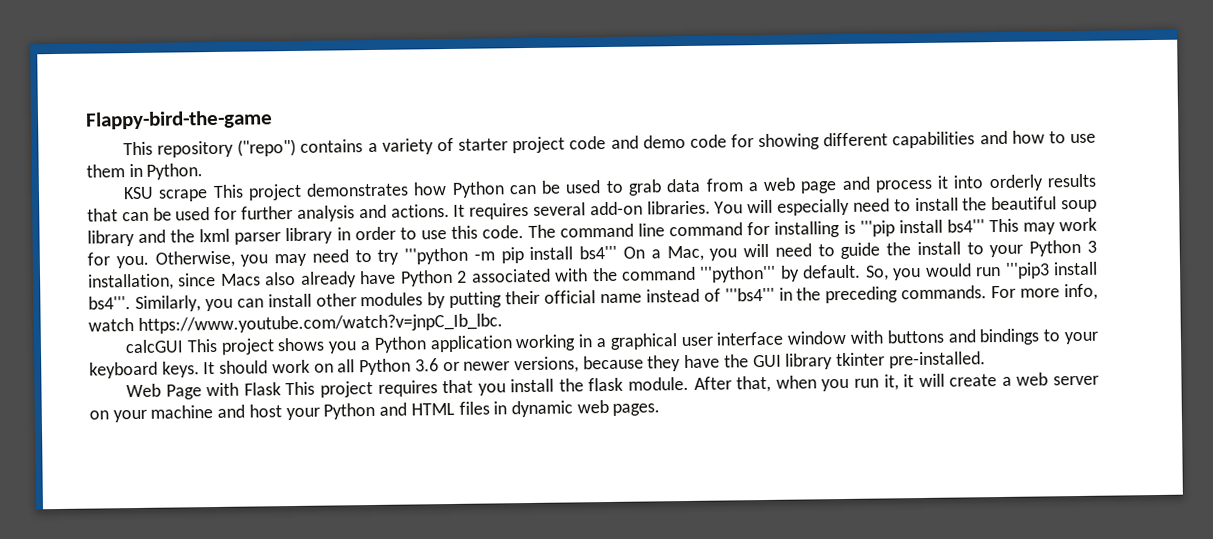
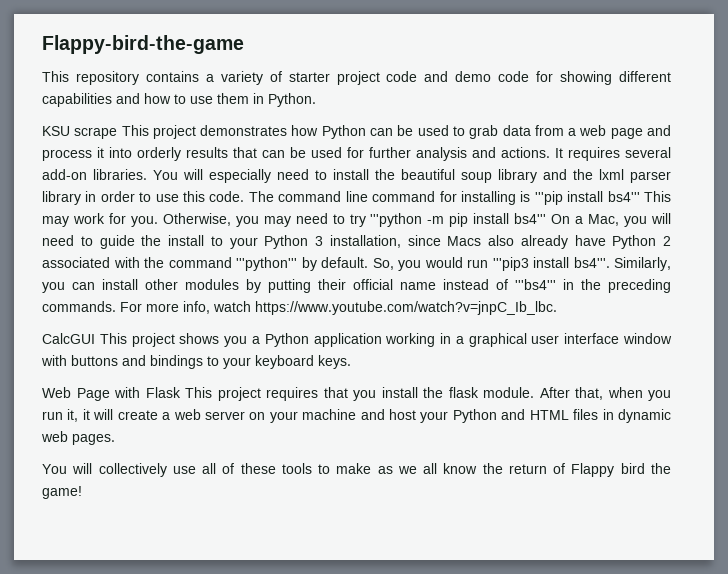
- This repository ("repo") contains a variety of starter project code and demo code for showing different capabilities and how to use them in Python.
+ This repository contains a variety of starter project code and demo code for showing different capabilities and how to use them in Python.
- calcGUI This project shows you a Python application working in a graphical user interface window with buttons and bindings to your keyboard keys. It should work on all Python 3.6 or newer versions, because they have the GUI library tkinter pre-installed.
+ CalcGUI This project shows you a Python application working in a graphical user interface window with buttons and bindings to your keyboard keys.
+ You will collectively use all of these tools to make as we all know the return of Flappy bird the game!

